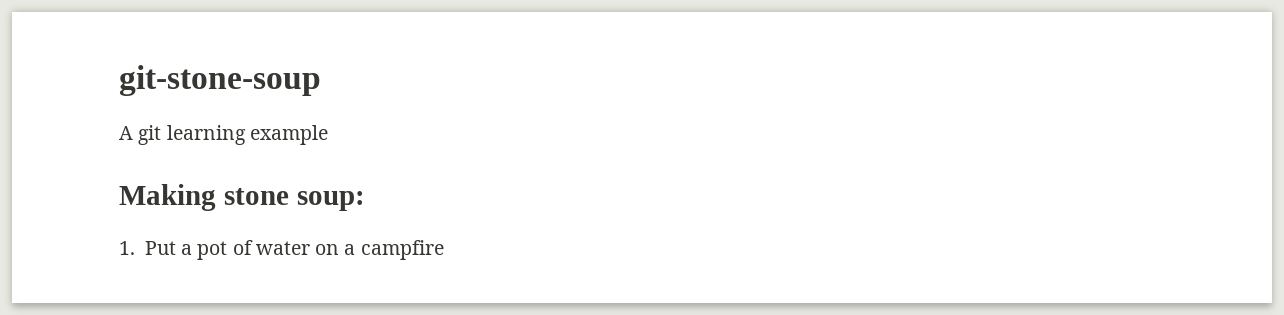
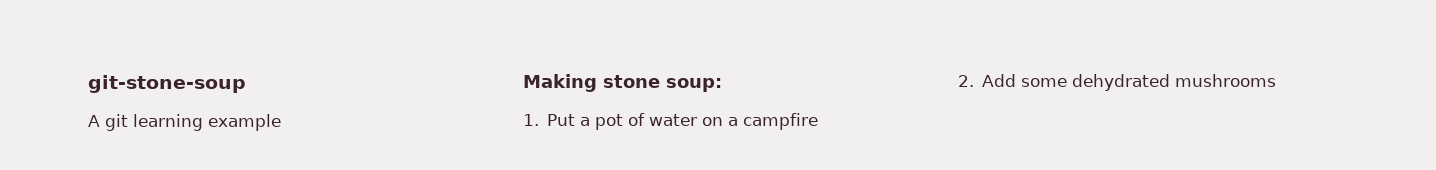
+ 2. Add some dehydrated mushrooms

